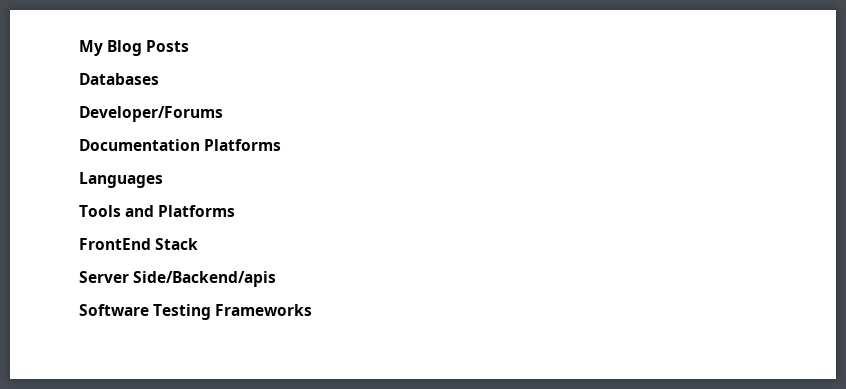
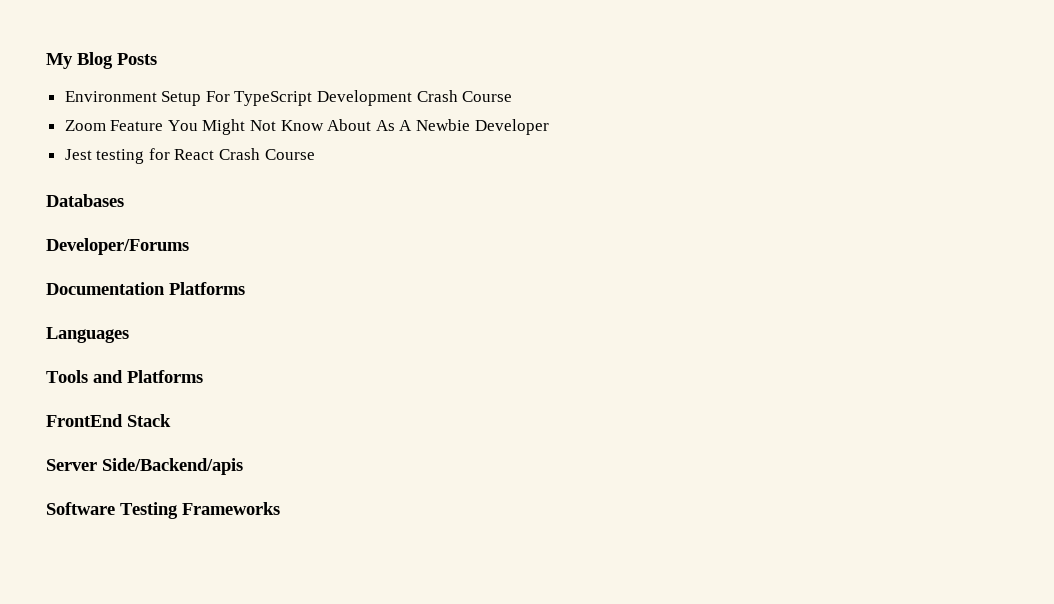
+ Environment Setup For TypeScript Development Crash Course
+ Zoom Feature You Might Not Know About As A Newbie Developer
+ Jest testing for React Crash Course

